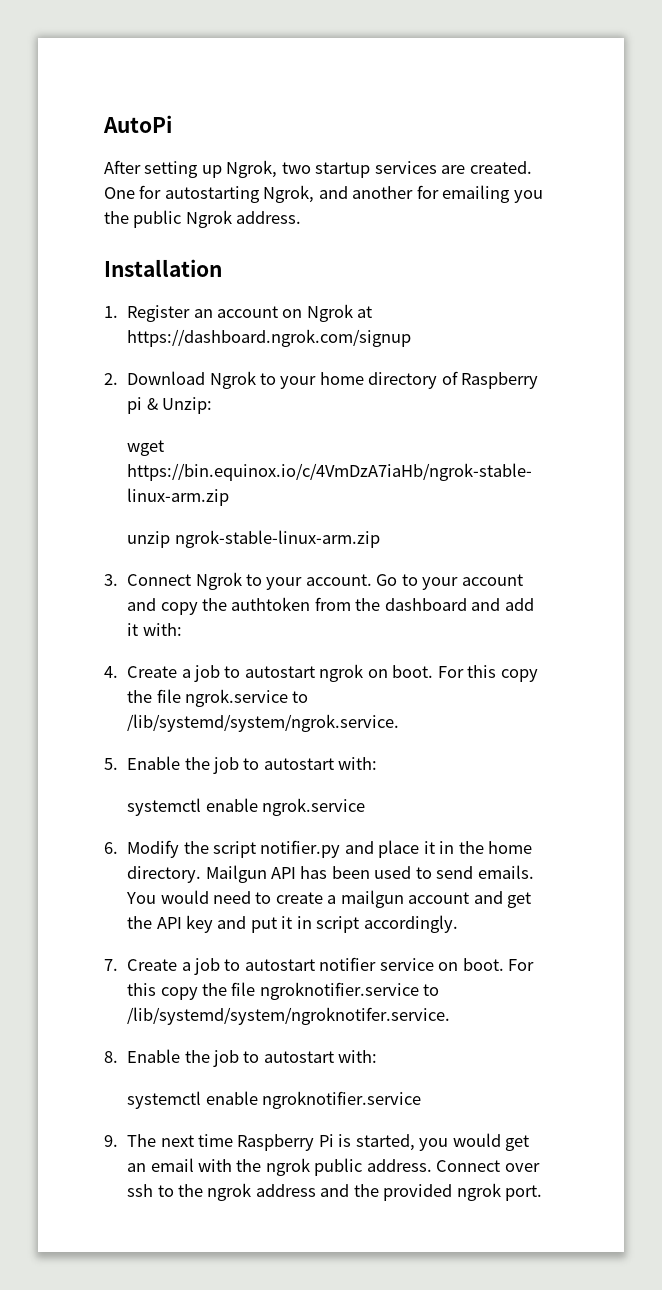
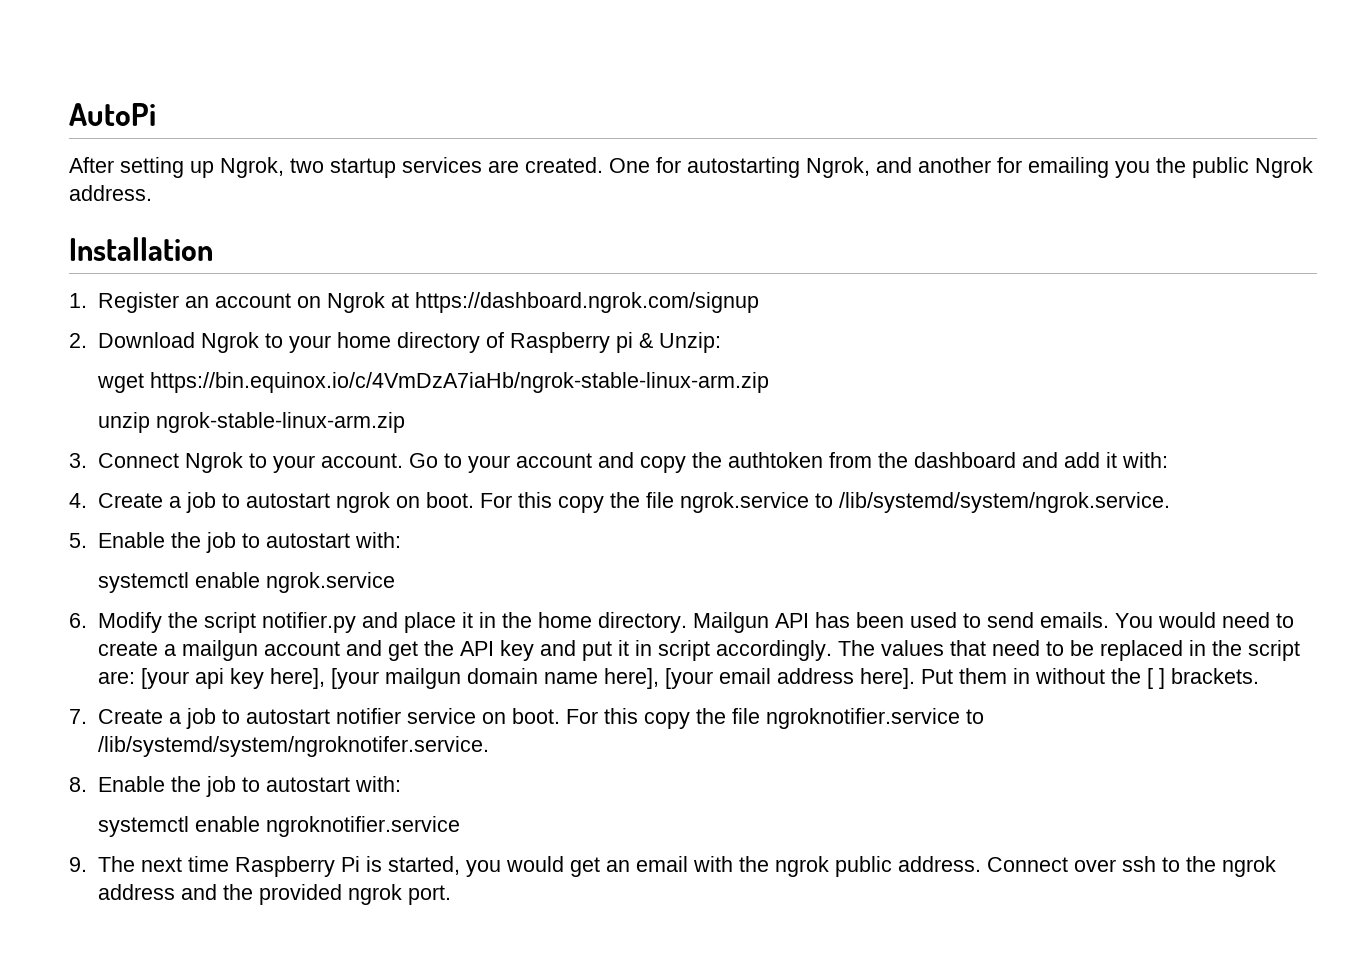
+ The values that need to be replaced in the script are: [your api key here], [your mailgun domain name here], [your email address here]. Put them in without the [ ] brackets.

